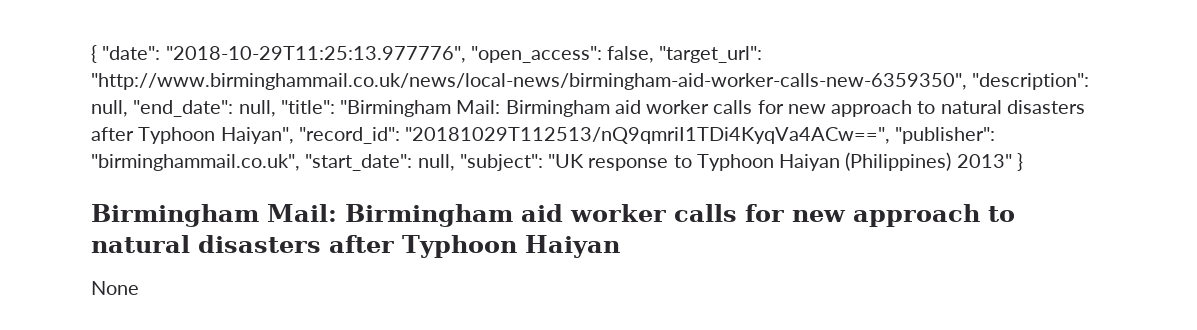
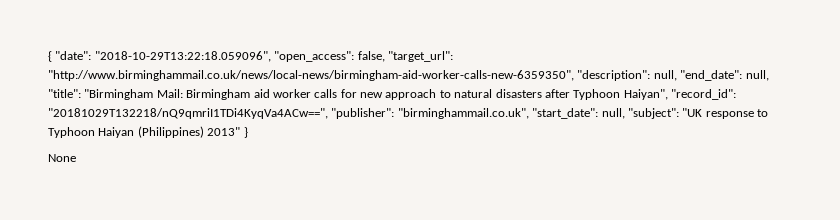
- { "date": "2018-10-29T11:25:13.977776", "open_access": false, "target_url": "http://www.birminghammail.co.uk/news/local-news/birmingham-aid-worker-calls-new-6359350", "description": null, "end_date": null, "title": "Birmingham Mail: Birmingham aid worker calls for new approach to natural disasters after Typhoon Haiyan", "record_id": "20181029T112513/nQ9qmriI1TDi4KyqVa4ACw==", "publisher": "birminghammail.co.uk", "start_date": null, "subject": "UK response to Typhoon Haiyan (Philippines) 2013" }
+ { "date": "2018-10-29T13:22:18.059096", "open_access": false, "target_url": "http://www.birminghammail.co.uk/news/local-news/birmingham-aid-worker-calls-new-6359350", "description": null, "end_date": null, "title": "Birmingham Mail: Birmingham aid worker calls for new approach to natural disasters after Typhoon Haiyan", "record_id": "20181029T132218/nQ9qmriI1TDi4KyqVa4ACw==", "publisher": "birminghammail.co.uk", "start_date": null, "subject": "UK response to Typhoon Haiyan (Philippines) 2013" }
- Birmingham Mail: Birmingham aid worker calls for new approach to natural disasters after Typhoon Haiyan

